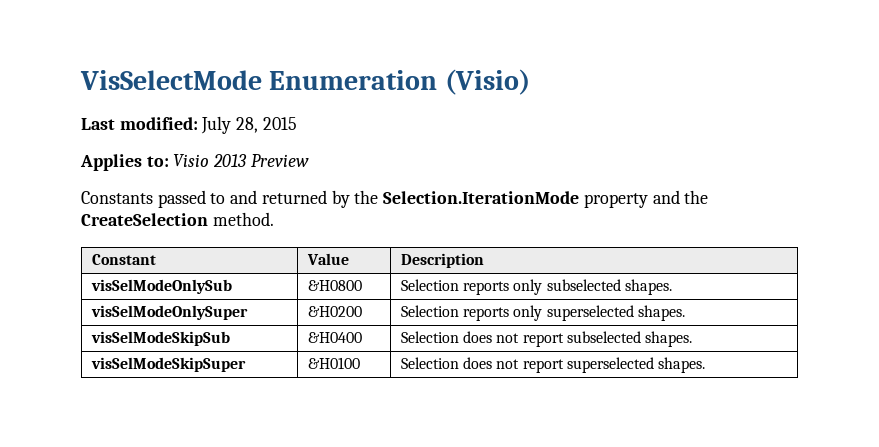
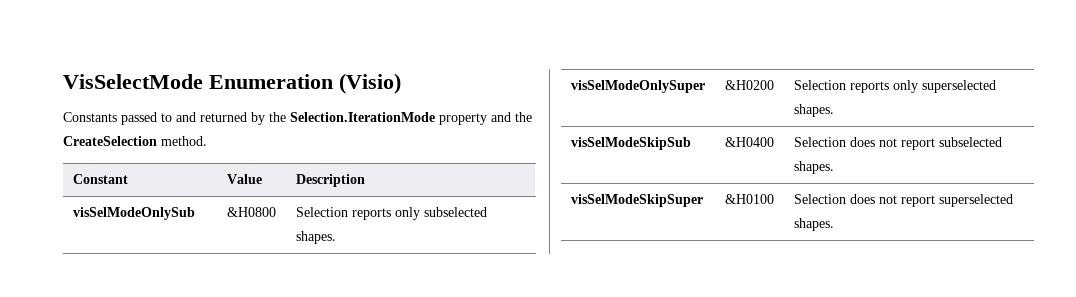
- Last modified: July 28, 2015
- Applies to: Visio 2013 Preview

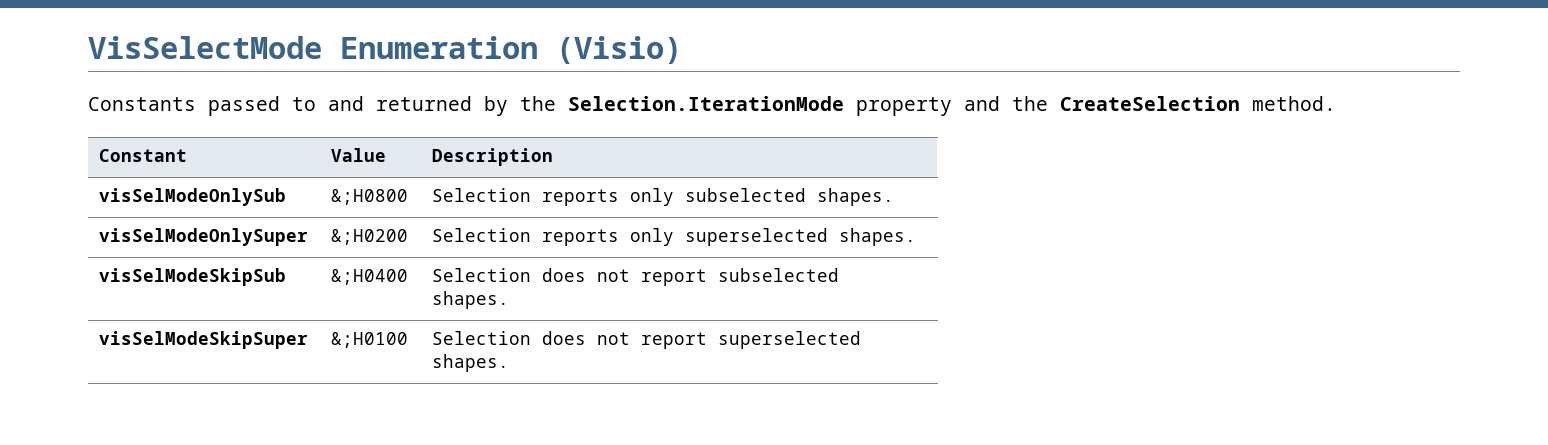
- visSelModeOnlySub | &H0800 | Selection reports only subselected shapes.
+ visSelModeOnlySub | &;H0800 | Selection reports only subselected shapes.
- visSelModeOnlySuper | &H0200 | Selection reports only superselected shapes.
+ visSelModeOnlySuper | &;H0200 | Selection reports only superselected shapes.
- visSelModeSkipSub | &H0400 | Selection does not report subselected shapes.
+ visSelModeSkipSub | &;H0400 | Selection does not report subselected shapes.
- visSelModeSkipSuper | &H0100 | Selection does not report superselected shapes.
+ visSelModeSkipSuper | &;H0100 | Selection does not report superselected shapes.

